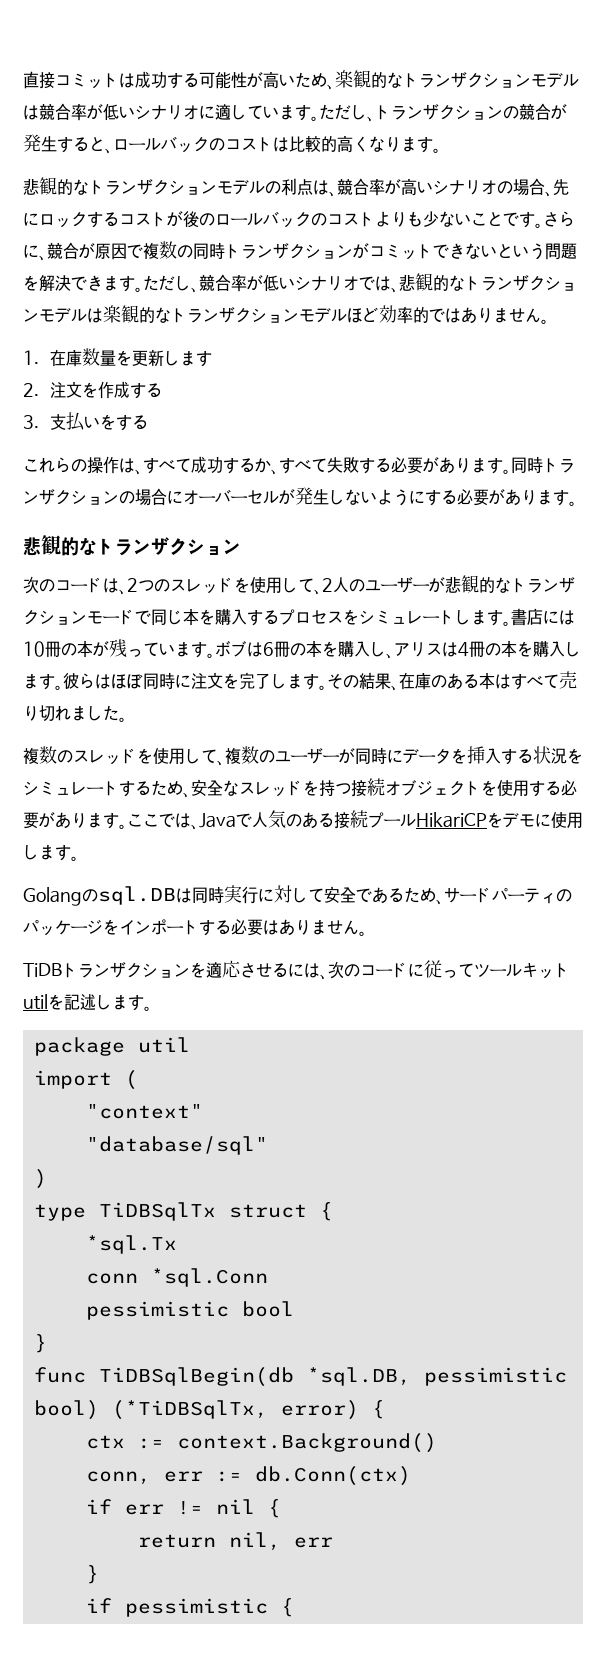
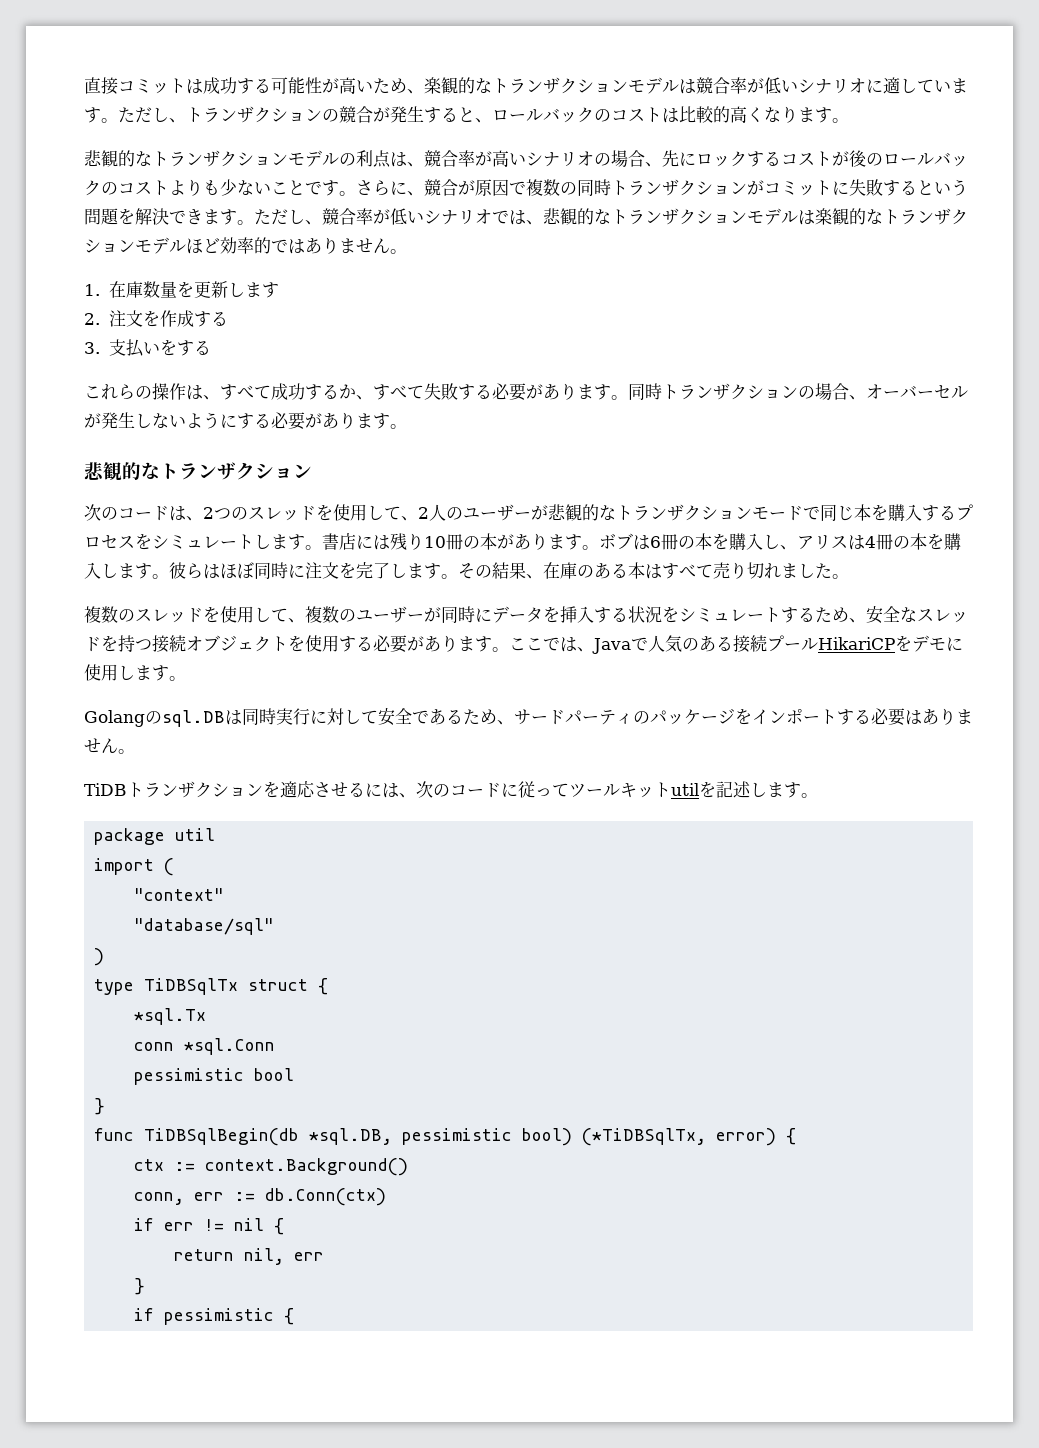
- さらに、競合が原因で複数の同時トランザクションがコミットできないという問題を解決できます。
+ さらに、競合が原因で複数の同時トランザクションがコミットに失敗するという問題を解決できます。
- 同時トランザクションの場合にオーバーセルが発生しないようにする必要があります。
+ 同時トランザクションの場合、オーバーセルが発生しないようにする必要があります。
- 書店には10冊の本が残っています。
+ 書店には残り10冊の本があります。

